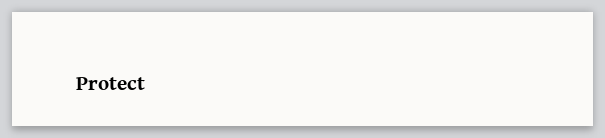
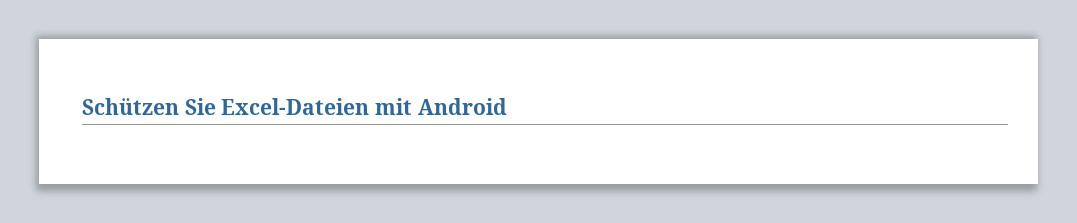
- Protect
+ Schützen Sie Excel-Dateien mit Android

